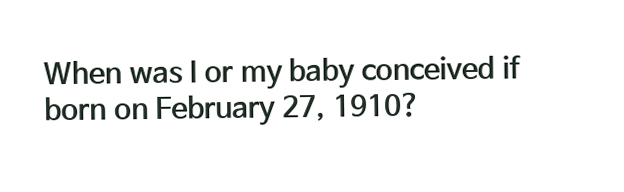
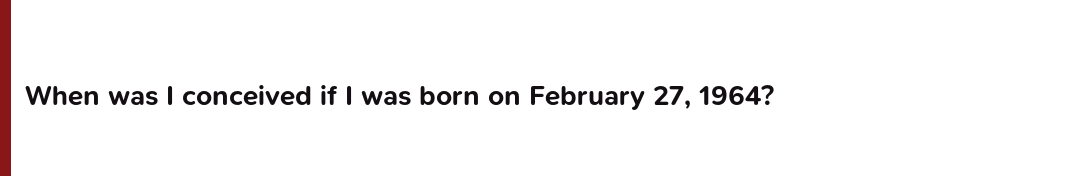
- When was I or my baby conceived if born on February 27, 1910?
+ When was I conceived if I was born on February 27, 1964?

